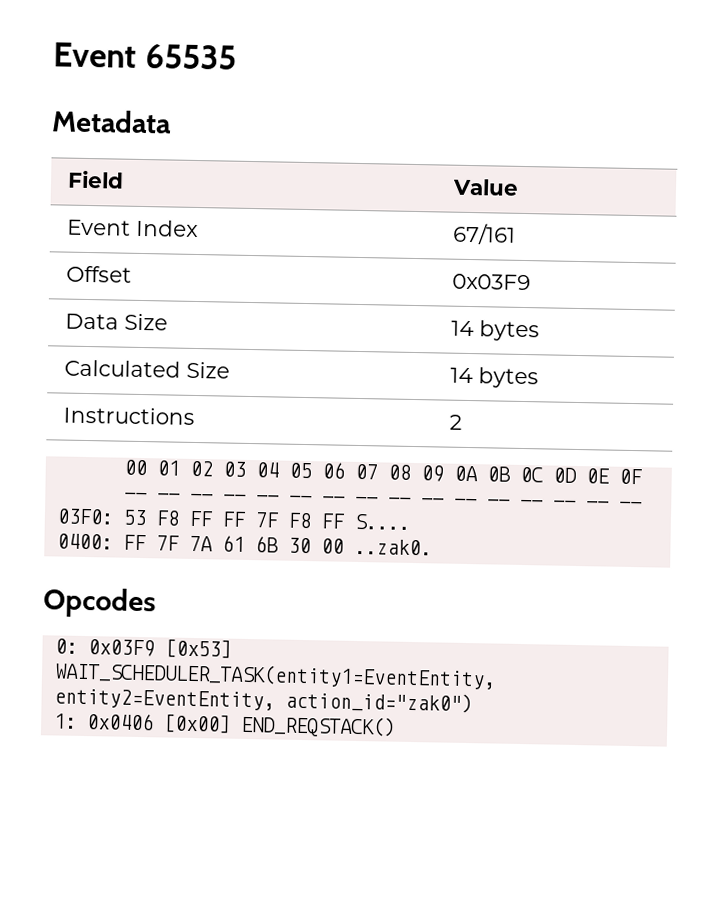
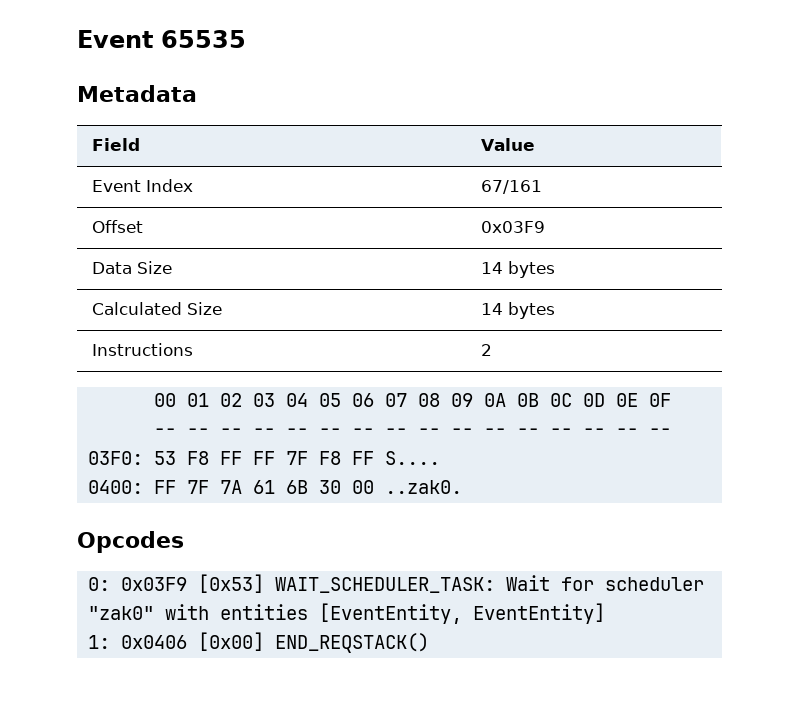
- 0: 0x03F9 [0x53] WAIT_SCHEDULER_TASK(entity1=EventEntity, entity2=EventEntity, action_id="zak0")
+ 0: 0x03F9 [0x53] WAIT_SCHEDULER_TASK: Wait for scheduler "zak0" with entities [EventEntity, EventEntity]

